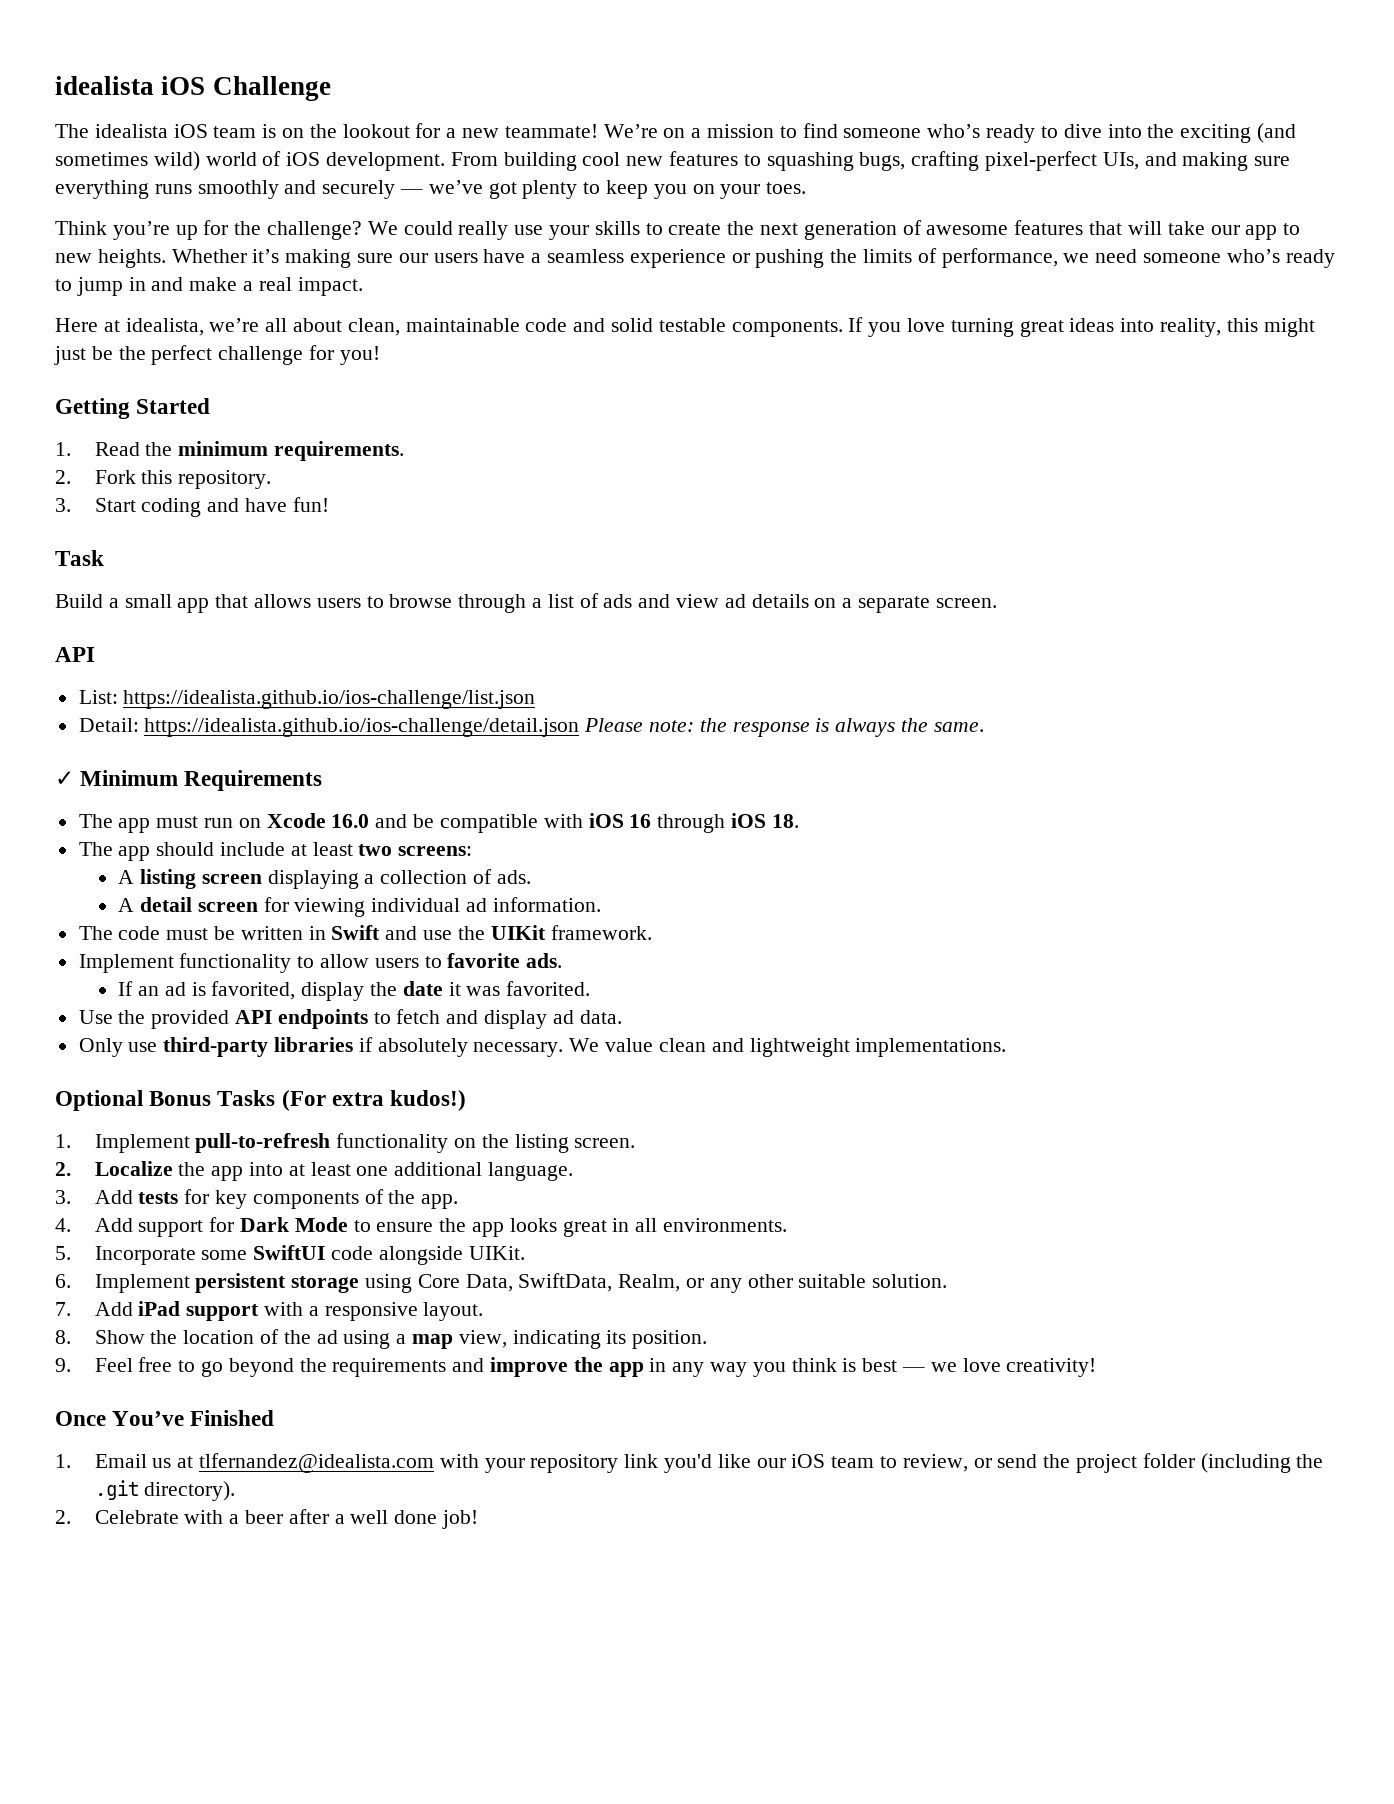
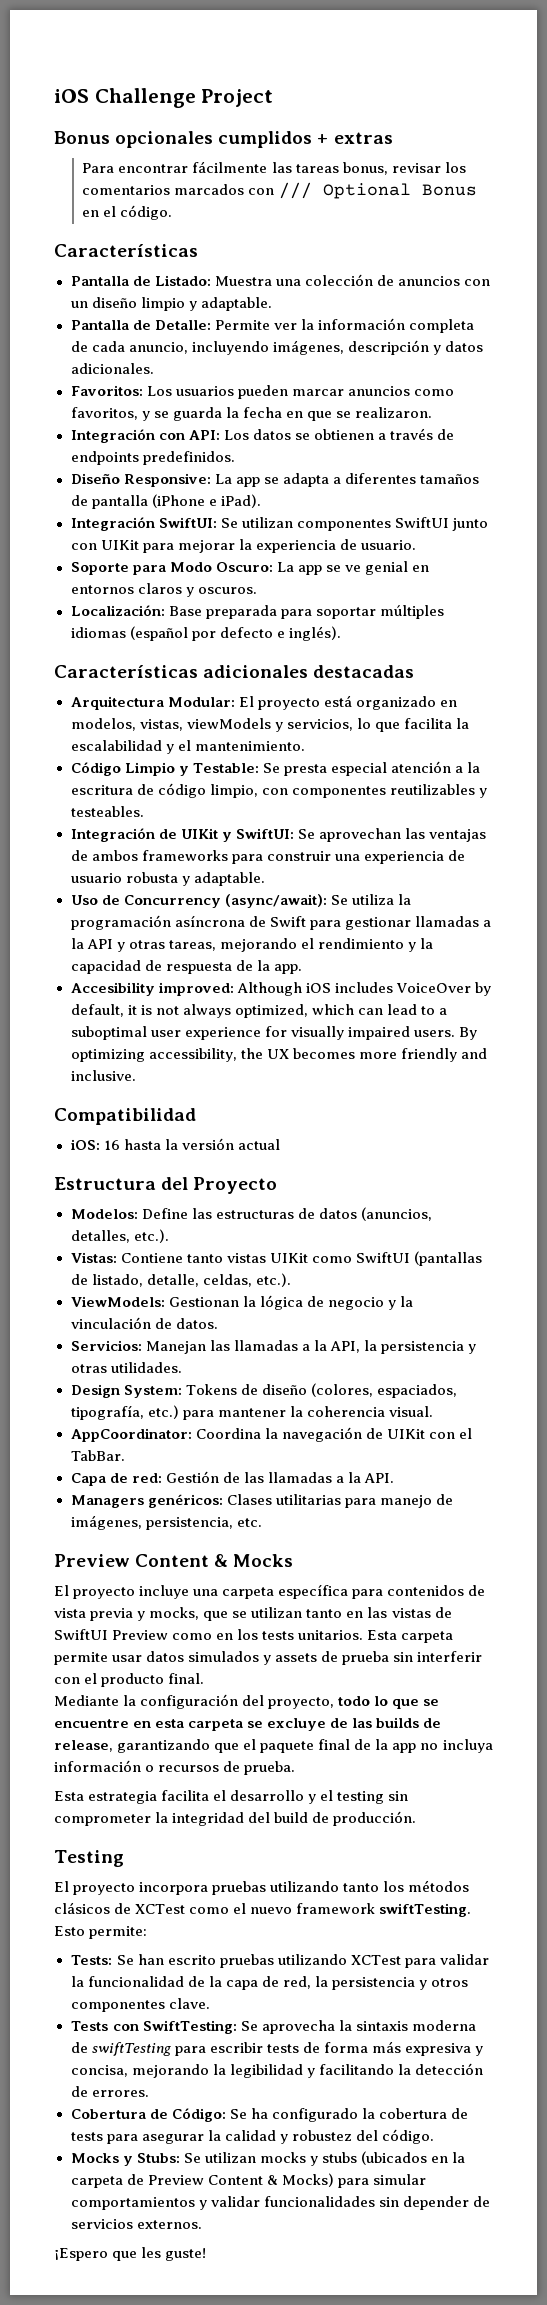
- idealista iOS Challenge
- The idealista iOS team is on the lookout for a new teammate! We’re on a mission to find someone who’s ready to dive into the exciting (and sometimes wild) world of iOS development. From building cool new features to squashing bugs, crafting pixel-perfect UIs, and making sure everything runs smoothly and securely — we’ve got plenty to keep you on your toes.
- Think you’re up for the challenge? We could really use your skills to create the next generation of awesome features that will take our app to new heights. Whether it’s making sure our users have a seamless experience or pushing the limits of performance, we need someone who’s ready to jump in and make a real impact.
- Here at idealista, we’re all about clean, maintainable code and solid testable components. If you love turning great ideas into reality, this might just be the perfect challenge for you!
- Getting Started
- 1. Read the minimum requirements.
- 2. Fork this repository.
- 3. Start coding and have fun!
- Task
- Build a small app that allows users to browse through a list of ads and view ad details on a separate screen.
- API
- List: https://idealista.github.io/ios-challenge/list.json
- Detail: https://idealista.github.io/ios-challenge/detail.json Please note: the response is always the same.
- ✓ Minimum Requirements
- The app must run on Xcode 16.0 and be compatible with iOS 16 through iOS 18.
- The app should include at least two screens:
- A listing screen displaying a collection of ads.
- A detail screen for viewing individual ad information.
- The code must be written in Swift and use the UIKit framework.
- Implement functionality to allow users to favorite ads.
- If an ad is favorited, display the date it was favorited.
- Use the provided API endpoints to fetch and display ad data.
- Only use third-party libraries if absolutely necessary. We value clean and lightweight implementations.
- Optional Bonus Tasks (For extra kudos!)
- 1. Implement pull-to-refresh functionality on the listing screen.
- 2. Localize the app into at least one additional language.
- 3. Add tests for key components of the app.
- 4. Add support for Dark Mode to ensure the app looks great in all environments.
- 5. Incorporate some SwiftUI code alongside UIKit.
- 6. Implement persistent storage using Core Data, SwiftData, Realm, or any other suitable solution.
- 7. Add iPad support with a responsive layout.
- 8. Show the location of the ad using a map view, indicating its position.
- 9. Feel free to go beyond the requirements and improve the app in any way you think is best — we love creativity!
- Once You’ve Finished
- 1. Email us at tlfernandez@idealista.com with your repository link you'd like our iOS team to review, or send the project folder (including the .git directory).
- 2. Celebrate with a beer after a well done job!
+ iOS Challenge Project
+ Bonus opcionales cumplidos + extras
+ Para encontrar fácilmente las tareas bonus, revisar los comentarios marcados con /// Optional Bonus en el código.
+ Características
+ Pantalla de Listado: Muestra una colección de anuncios con un diseño limpio y adaptable.
+ Pantalla de Detalle: Permite ver la información completa de cada anuncio, incluyendo imágenes, descripción y datos adicionales.
+ Favoritos: Los usuarios pueden marcar anuncios como favoritos, y se guarda la fecha en que se realizaron.
+ Integración con API: Los datos se obtienen a través de endpoints predefinidos.
+ Diseño Responsive: La app se adapta a diferentes tamaños de pantalla (iPhone e iPad).
+ Integración SwiftUI: Se utilizan componentes SwiftUI junto con UIKit para mejorar la experiencia de usuario.
+ Soporte para Modo Oscuro: La app se ve genial en entornos claros y oscuros.
+ Localización: Base preparada para soportar múltiples idiomas (español por defecto e inglés).
+ Características adicionales destacadas
+ Arquitectura Modular: El proyecto está organizado en modelos, vistas, viewModels y servicios, lo que facilita la escalabilidad y el mantenimiento.
+ Código Limpio y Testable: Se presta especial atención a la escritura de código limpio, con componentes reutilizables y testeables.
+ Integración de UIKit y SwiftUI: Se aprovechan las ventajas de ambos frameworks para construir una experiencia de usuario robusta y adaptable.
+ Uso de Concurrency (async/await): Se utiliza la programación asíncrona de Swift para gestionar llamadas a la API y otras tareas, mejorando el rendimiento y la capacidad de respuesta de la app.
+ Accesibility improved: Although iOS includes VoiceOver by default, it is not always optimized, which can lead to a suboptimal user experience for visually impaired users. By optimizing accessibility, the UX becomes more friendly and inclusive.
+ Compatibilidad
+ iOS: 16 hasta la versión actual
+ Estructura del Proyecto
+ Modelos: Define las estructuras de datos (anuncios, detalles, etc.).
+ Vistas: Contiene tanto vistas UIKit como SwiftUI (pantallas de listado, detalle, celdas, etc.).
+ ViewModels: Gestionan la lógica de negocio y la vinculación de datos.
+ Servicios: Manejan las llamadas a la API, la persistencia y otras utilidades.
+ Design System: Tokens de diseño (colores, espaciados, tipografía, etc.) para mantener la coherencia visual.
+ AppCoordinator: Coordina la navegación de UIKit con el TabBar.
+ Capa de red: Gestión de las llamadas a la API.
+ Managers genéricos: Clases utilitarias para manejo de imágenes, persistencia, etc.
+ Preview Content & Mocks
+ El proyecto incluye una carpeta específica para contenidos de vista previa y mocks, que se utilizan tanto en las vistas de SwiftUI Preview como en los tests unitarios. Esta carpeta permite usar datos simulados y assets de prueba sin interferir con el producto final.
+ Mediante la configuración del proyecto, todo lo que se encuentre en esta carpeta se excluye de las builds de release, garantizando que el paquete final de la app no incluya información o recursos de prueba.
+ Esta estrategia facilita el desarrollo y el testing sin comprometer la integridad del build de producción.
+ Testing
+ El proyecto incorpora pruebas utilizando tanto los métodos clásicos de XCTest como el nuevo framework swiftTesting. Esto permite:
+ Tests: Se han escrito pruebas utilizando XCTest para validar la funcionalidad de la capa de red, la persistencia y otros componentes clave.
+ Tests con SwiftTesting: Se aprovecha la sintaxis moderna de swiftTesting para escribir tests de forma más expresiva y concisa, mejorando la legibilidad y facilitando la detección de errores.
+ Cobertura de Código: Se ha configurado la cobertura de tests para asegurar la calidad y robustez del código.
+ Mocks y Stubs: Se utilizan mocks y stubs (ubicados en la carpeta de Preview Content & Mocks) para simular comportamientos y validar funcionalidades sin depender de servicios externos.
+ ¡Espero que les guste!

